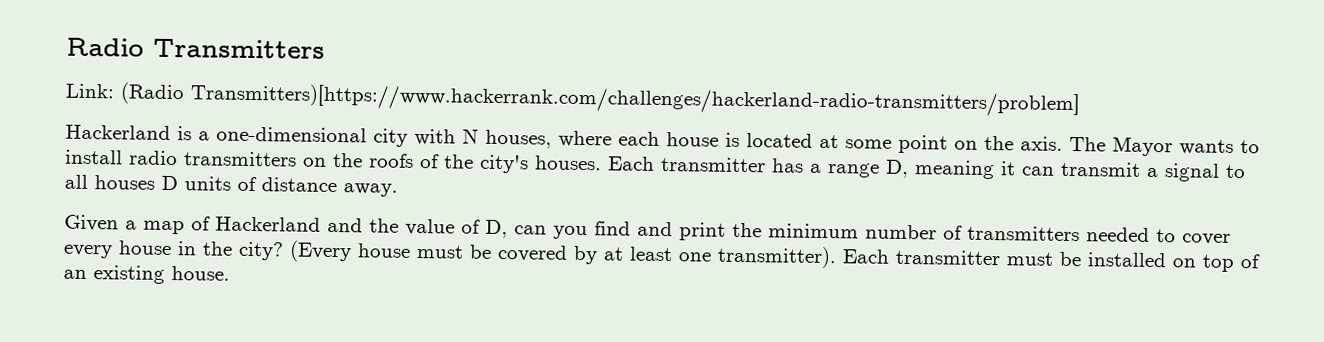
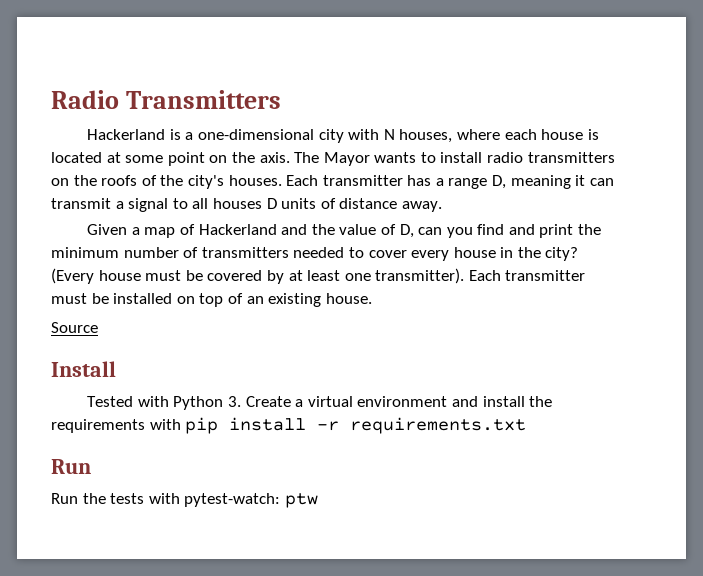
- Link: (Radio Transmitters)[https://www.hackerrank.com/challenges/hackerland-radio-transmitters/problem]
+ Source
+ Install
+ Tested with Python 3. Create a virtual environment and install the requirements with pip install -r requirements.txt
+ Run
+ Run the tests with pytest-watch: ptw

